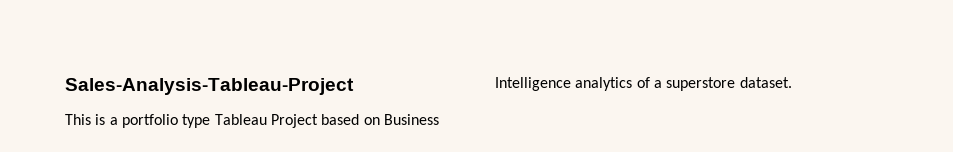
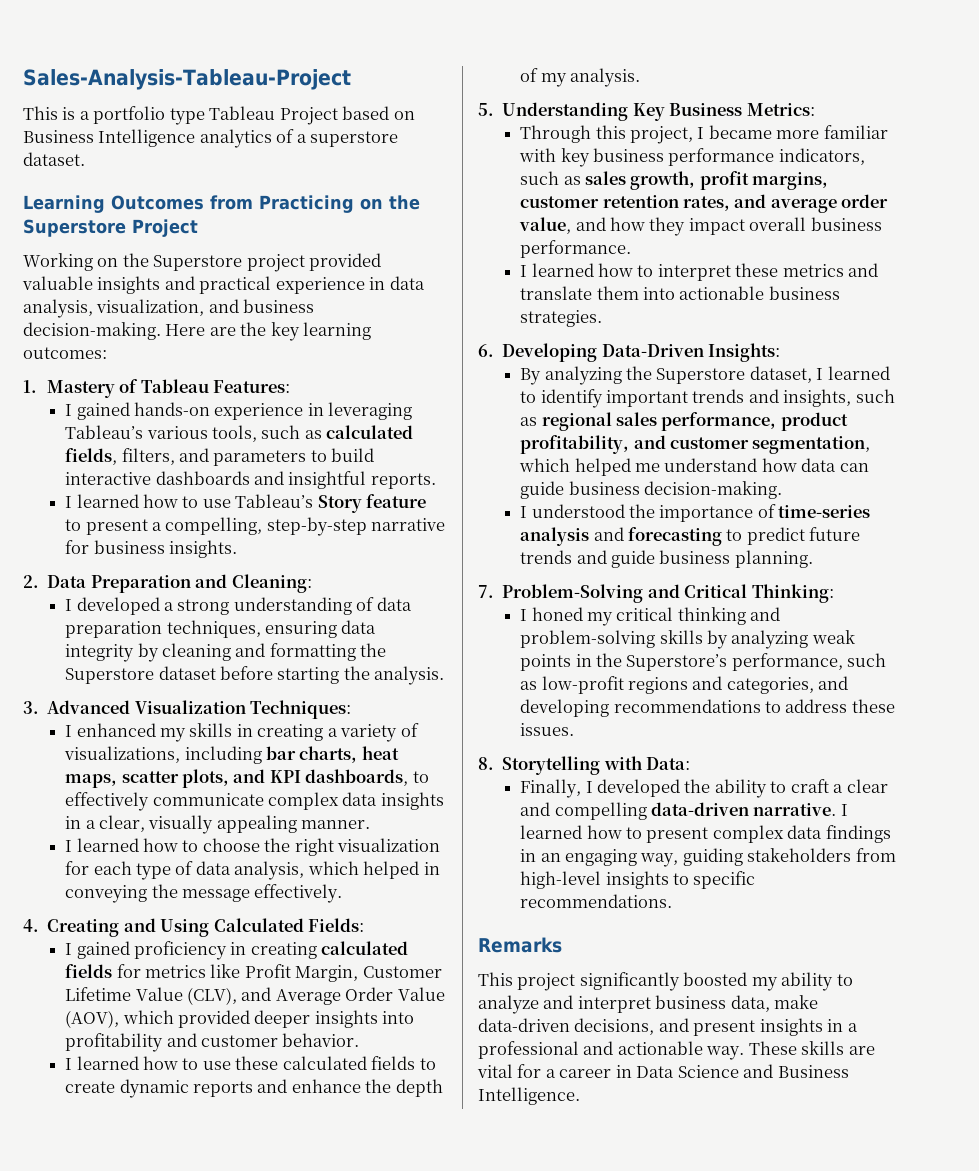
+ Learning Outcomes from Practicing on the Superstore Project
+ Working on the Superstore project provided valuable insights and practical experience in data analysis, visualization, and business decision-making. Here are the key learning outcomes:
+ 1. Mastery of Tableau Features:
+ I gained hands-on experience in leveraging Tableau’s various tools, such as calculated fields, filters, and parameters to build interactive dashboards and insightful reports.
+ I learned how to use Tableau’s Story feature to present a compelling, step-by-step narrative for business insights.
+ 2. Data Preparation and Cleaning:
+ I developed a strong understanding of data preparation techniques, ensuring data integrity by cleaning and formatting the Superstore dataset before starting the analysis.
+ 3. Advanced Visualization Techniques:
+ I enhanced my skills in creating a variety of visualizations, including bar charts, heat maps, scatter plots, and KPI dashboards, to effectively communicate complex data insights in a clear, visually appealing manner.
+ I learned how to choose the right visualization for each type of data analysis, which helped in conveying the message effectively.
+ 4. Creating and Using Calculated Fields:
+ I gained proficiency in creating calculated fields for metrics like Profit Margin, Customer Lifetime Value (CLV), and Average Order Value (AOV), which provided deeper insights into profitability and customer behavior.
+ I learned how to use these calculated fields to create dynamic reports and enhance the depth of my analysis.
+ 5. Understanding Key Business Metrics:
+ Through this project, I became more familiar with key business performance indicators, such as sales growth, profit margins, customer retention rates, and average order value, and how they impact overall business performance.
+ I learned how to interpret these metrics and translate them into actionable business strategies.
+ 6. Developing Data-Driven Insights:
+ By analyzing the Superstore dataset, I learned to identify important trends and insights, such as regional sales performance, product profitability, and customer segmentation, which helped me understand how data can guide business decision-making.
+ I understood the importance of time-series analysis and forecasting to predict future trends and guide business planning.
+ 7. Problem-Solving and Critical Thinking:
+ I honed my critical thinking and problem-solving skills by analyzing weak points in the Superstore’s performance, such as low-profit regions and categories, and developing recommendations to address these issues.
+ 8. Storytelling with Data:
+ Finally, I developed the ability to craft a clear and compelling data-driven narrative. I learned how to present complex data findings in an engaging way, guiding stakeholders from high-level insights to specific recommendations.
+ Remarks
+ This project significantly boosted my ability to analyze and interpret business data, make data-driven decisions, and present insights in a professional and actionable way. These skills are vital for a career in Data Science and Business Intelligence.

